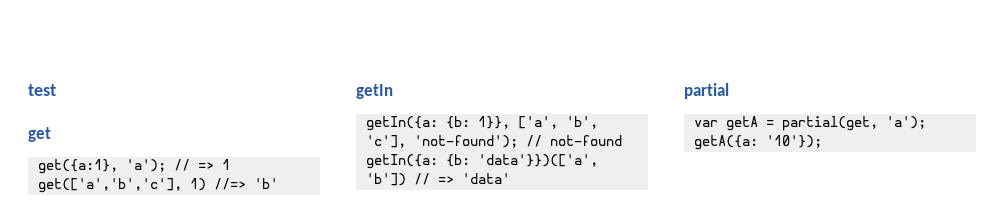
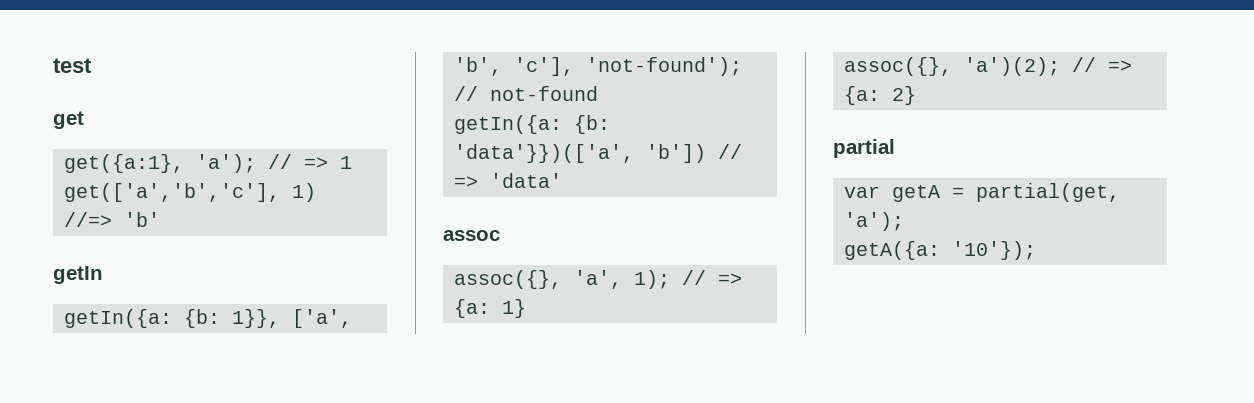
+ assoc
+ assoc({}, 'a', 1); // => {a: 1}
+ assoc({}, 'a')(2); // => {a: 2}

